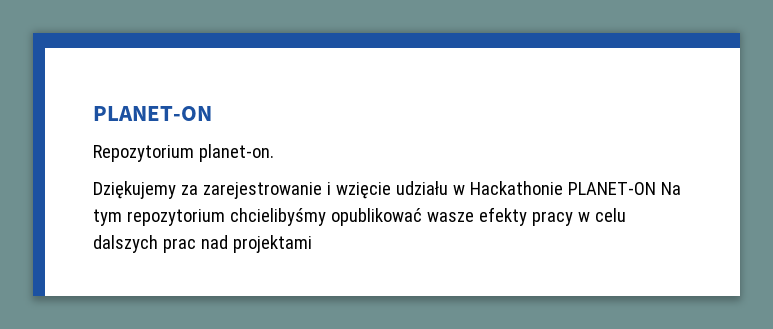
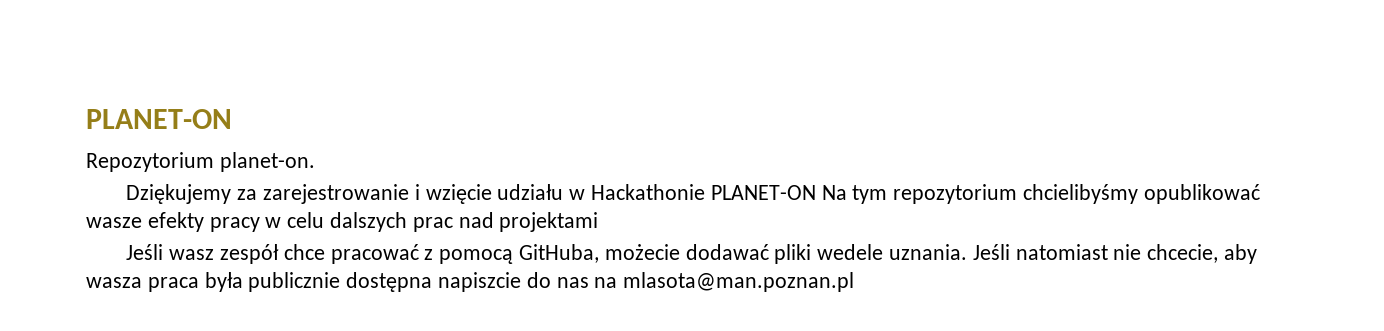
+ Jeśli wasz zespół chce pracować z pomocą GitHuba, możecie dodawać pliki wedele uznania. Jeśli natomiast nie chcecie, aby wasza praca była publicznie dostępna napiszcie do nas na mlasota@man.poznan.pl

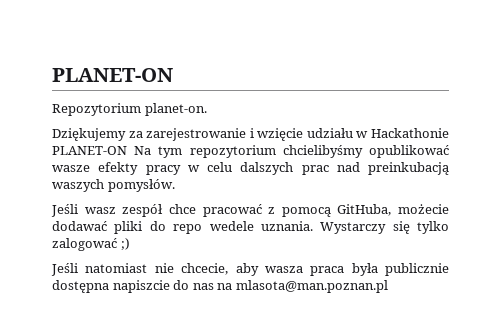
- Dziękujemy za zarejestrowanie i wzięcie udziału w Hackathonie PLANET-ON Na tym repozytorium chcielibyśmy opublikować wasze efekty pracy w celu dalszych prac nad projektami
+ Dziękujemy za zarejestrowanie i wzięcie udziału w Hackathonie PLANET-ON Na tym repozytorium chcielibyśmy opublikować wasze efekty pracy w celu dalszych prac nad preinkubacją waszych pomysłów.
- Jeśli wasz zespół chce pracować z pomocą GitHuba, możecie dodawać pliki wedele uznania. Jeśli natomiast nie chcecie, aby wasza praca była publicznie dostępna napiszcie do nas na mlasota@man.poznan.pl
+ Jeśli wasz zespół chce pracować z pomocą GitHuba, możecie dodawać pliki do repo wedele uznania. Wystarczy się tylko zalogować ;)
+ Jeśli natomiast nie chcecie, aby wasza praca była publicznie dostępna napiszcie do nas na mlasota@man.poznan.pl

